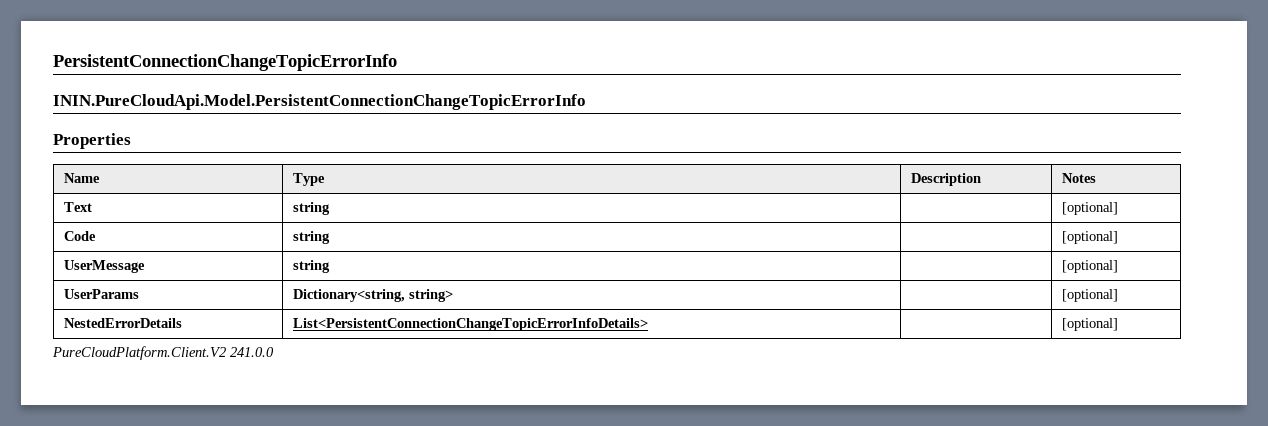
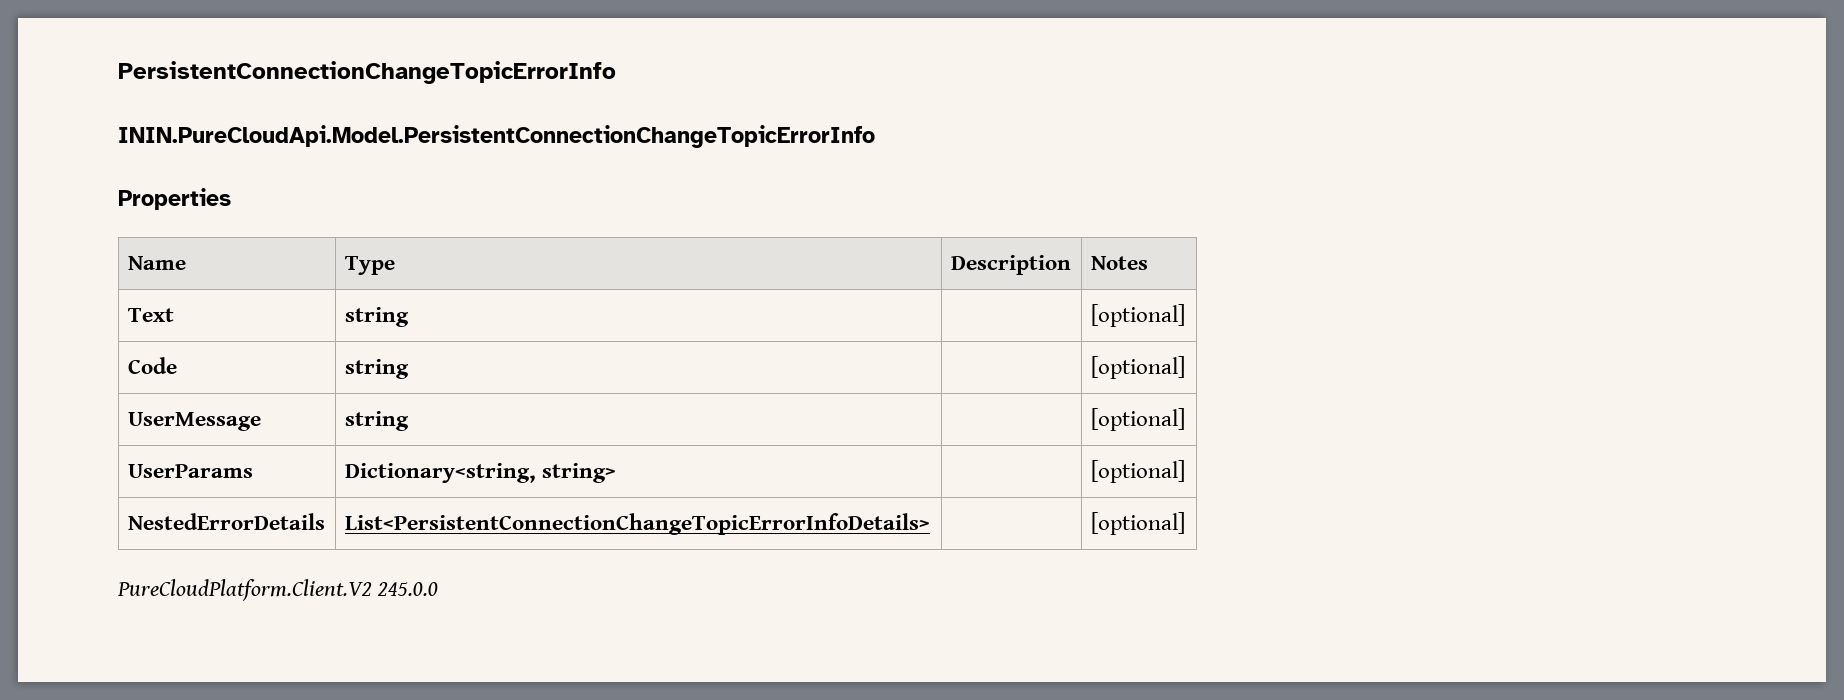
- PureCloudPlatform.Client.V2 241.0.0
+ PureCloudPlatform.Client.V2 245.0.0

